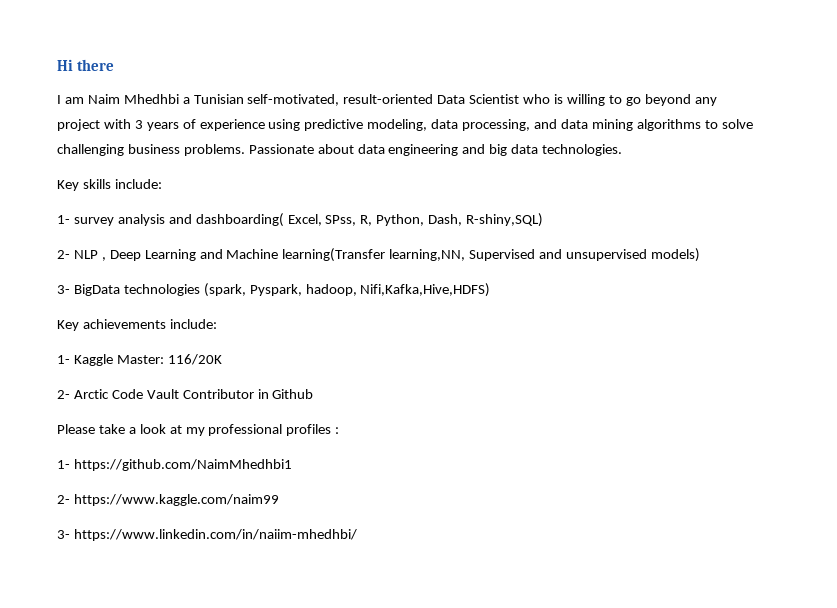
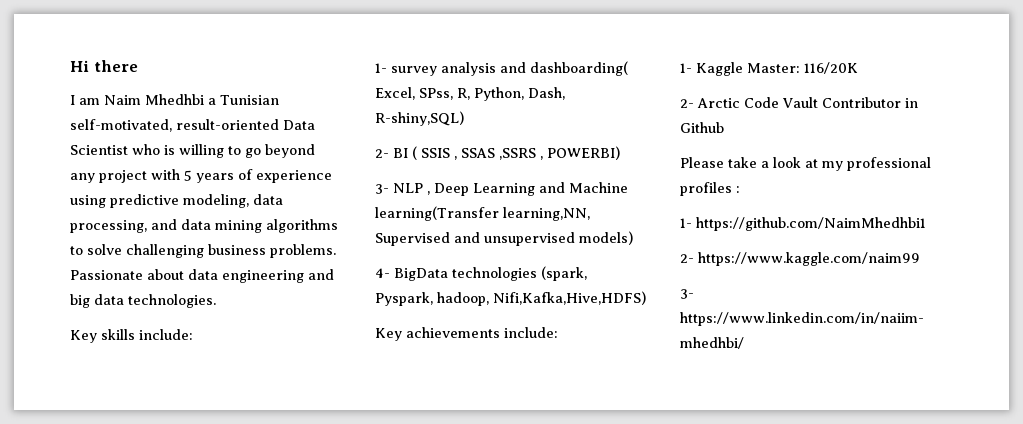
- I am Naim Mhedhbi a Tunisian self-motivated, result-oriented Data Scientist who is willing to go beyond any project with 3 years of experience using predictive modeling, data processing, and data mining algorithms to solve challenging business problems.
+ I am Naim Mhedhbi a Tunisian self-motivated, result-oriented Data Scientist who is willing to go beyond any project with 5 years of experience using predictive modeling, data processing, and data mining algorithms to solve challenging business problems.
- 2- NLP , Deep Learning and Machine learning(Transfer learning,NN, Supervised and unsupervised models)
+ 2- BI ( SSIS , SSAS ,SSRS , POWERBI)
+ 3- NLP , Deep Learning and Machine learning(Transfer learning,NN, Supervised and unsupervised models)
- 3- BigData technologies (spark, Pyspark, hadoop, Nifi,Kafka,Hive,HDFS)
+ 4- BigData technologies (spark, Pyspark, hadoop, Nifi,Kafka,Hive,HDFS)

